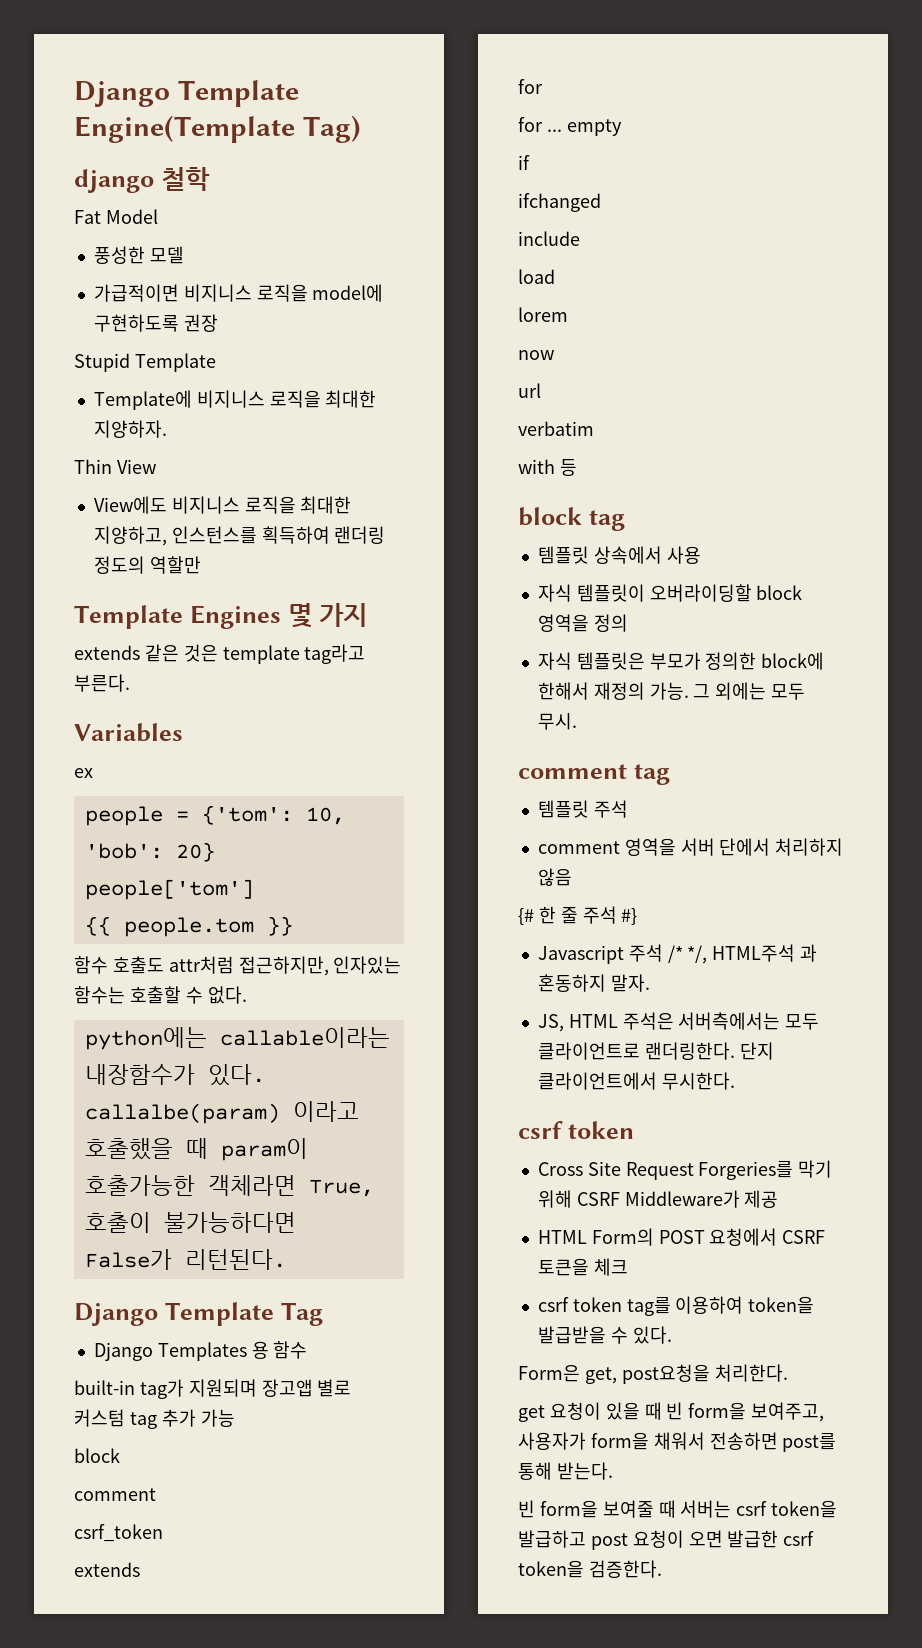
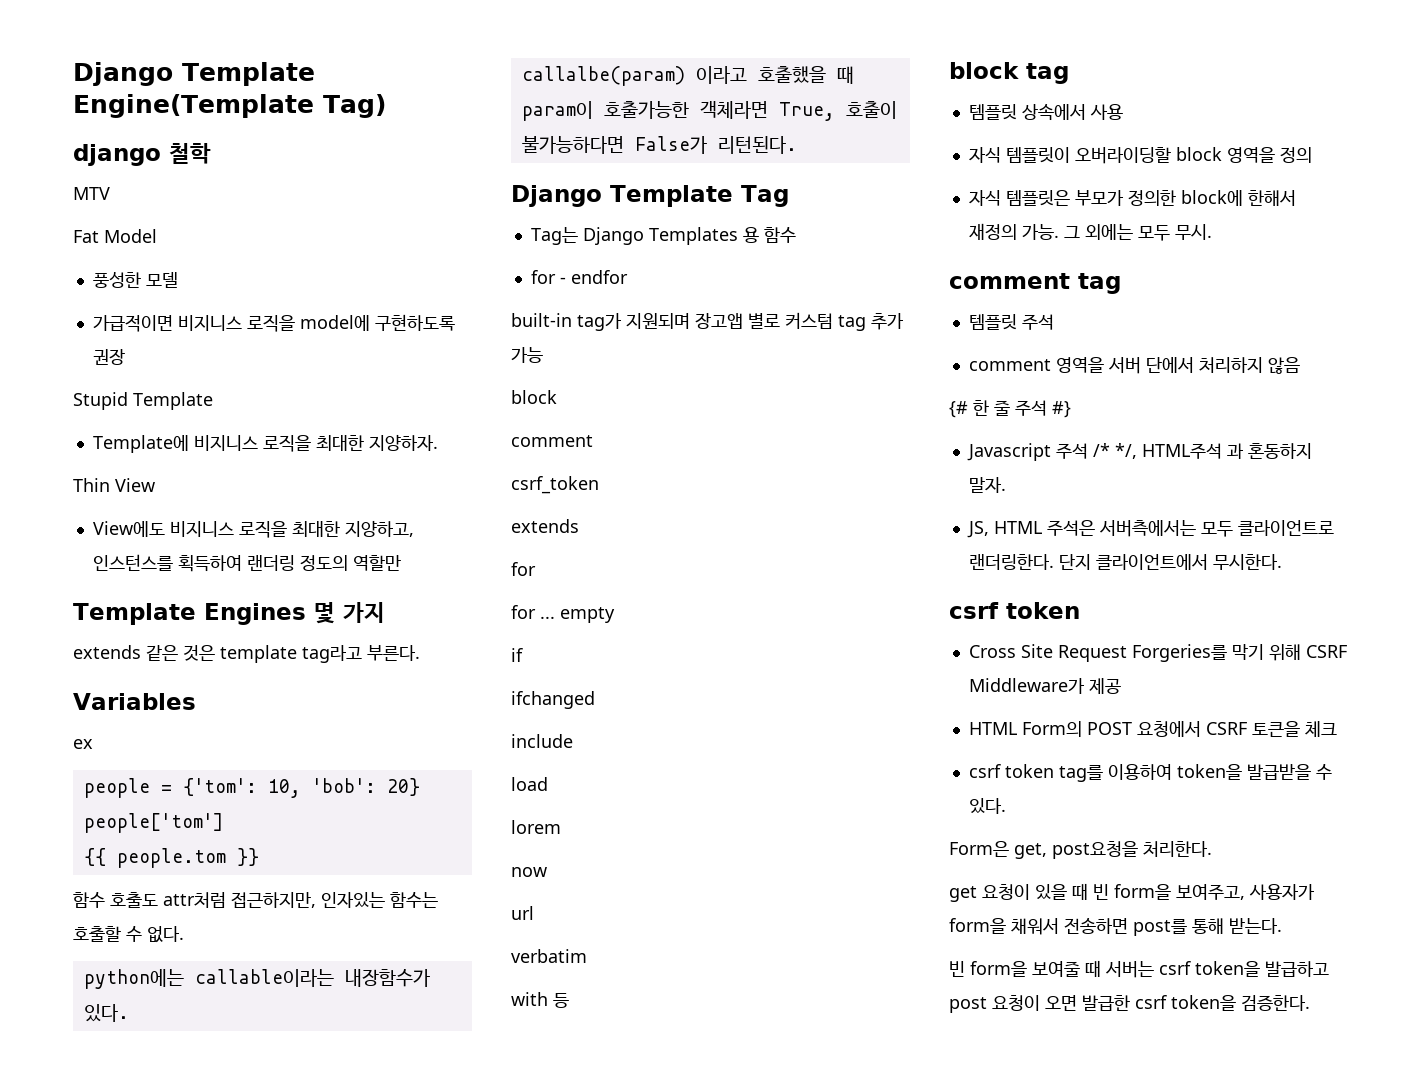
+ MTV
- Django Templates 용 함수
+ Tag는 Django Templates 용 함수
+ for - endfor

